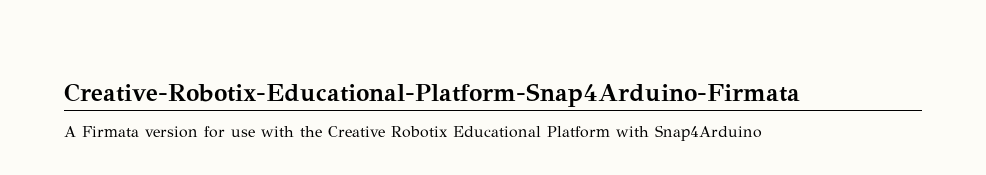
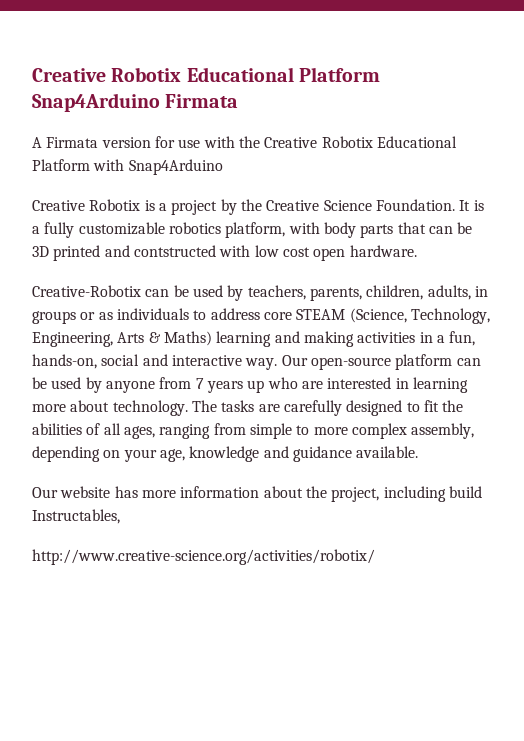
- Creative-Robotix-Educational-Platform-Snap4Arduino-Firmata
+ Creative Robotix Educational Platform Snap4Arduino Firmata
+ Creative Robotix is a project by the Creative Science Foundation. It is a fully customizable robotics platform, with body parts that can be 3D printed and contstructed with low cost open hardware.
+ Creative-Robotix can be used by teachers, parents, children, adults, in groups or as individuals to address core STEAM (Science, Technology, Engineering, Arts & Maths) learning and making activities in a fun, hands-on, social and interactive way. Our open-source platform can be used by anyone from 7 years up who are interested in learning more about technology. The tasks are carefully designed to fit the abilities of all ages, ranging from simple to more complex assembly, depending on your age, knowledge and guidance available.
+ Our website has more information about the project, including build Instructables,
+ http://www.creative-science.org/activities/robotix/

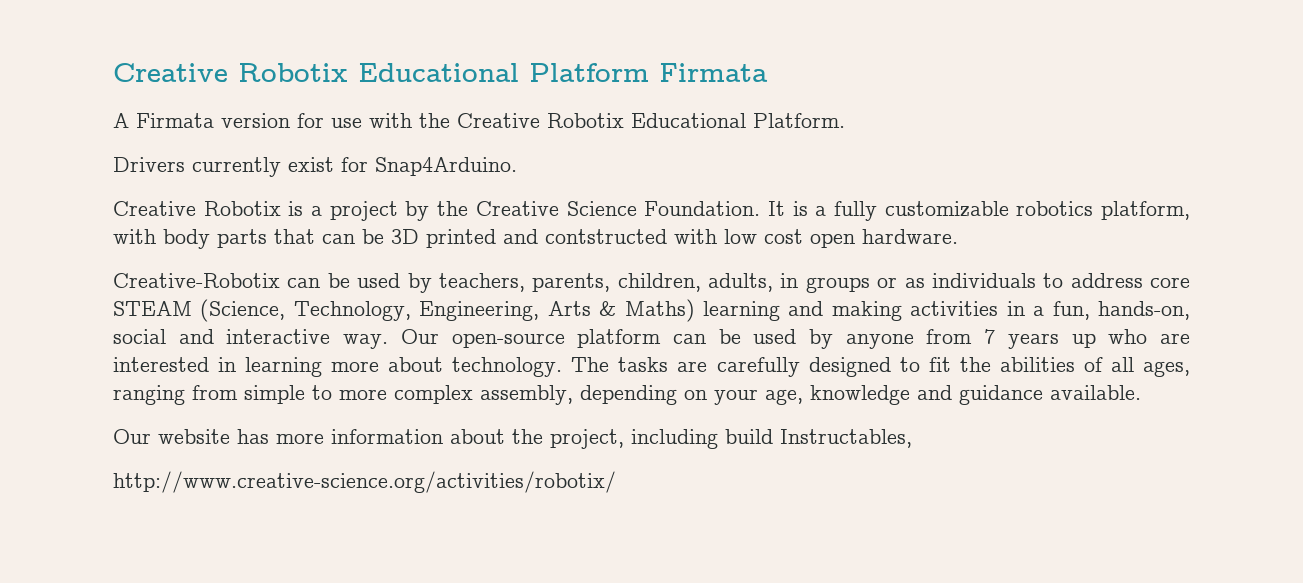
- Creative Robotix Educational Platform Snap4Arduino Firmata
+ Creative Robotix Educational Platform Firmata
- A Firmata version for use with the Creative Robotix Educational Platform with Snap4Arduino
+ A Firmata version for use with the Creative Robotix Educational Platform.
+ Drivers currently exist for Snap4Arduino.

